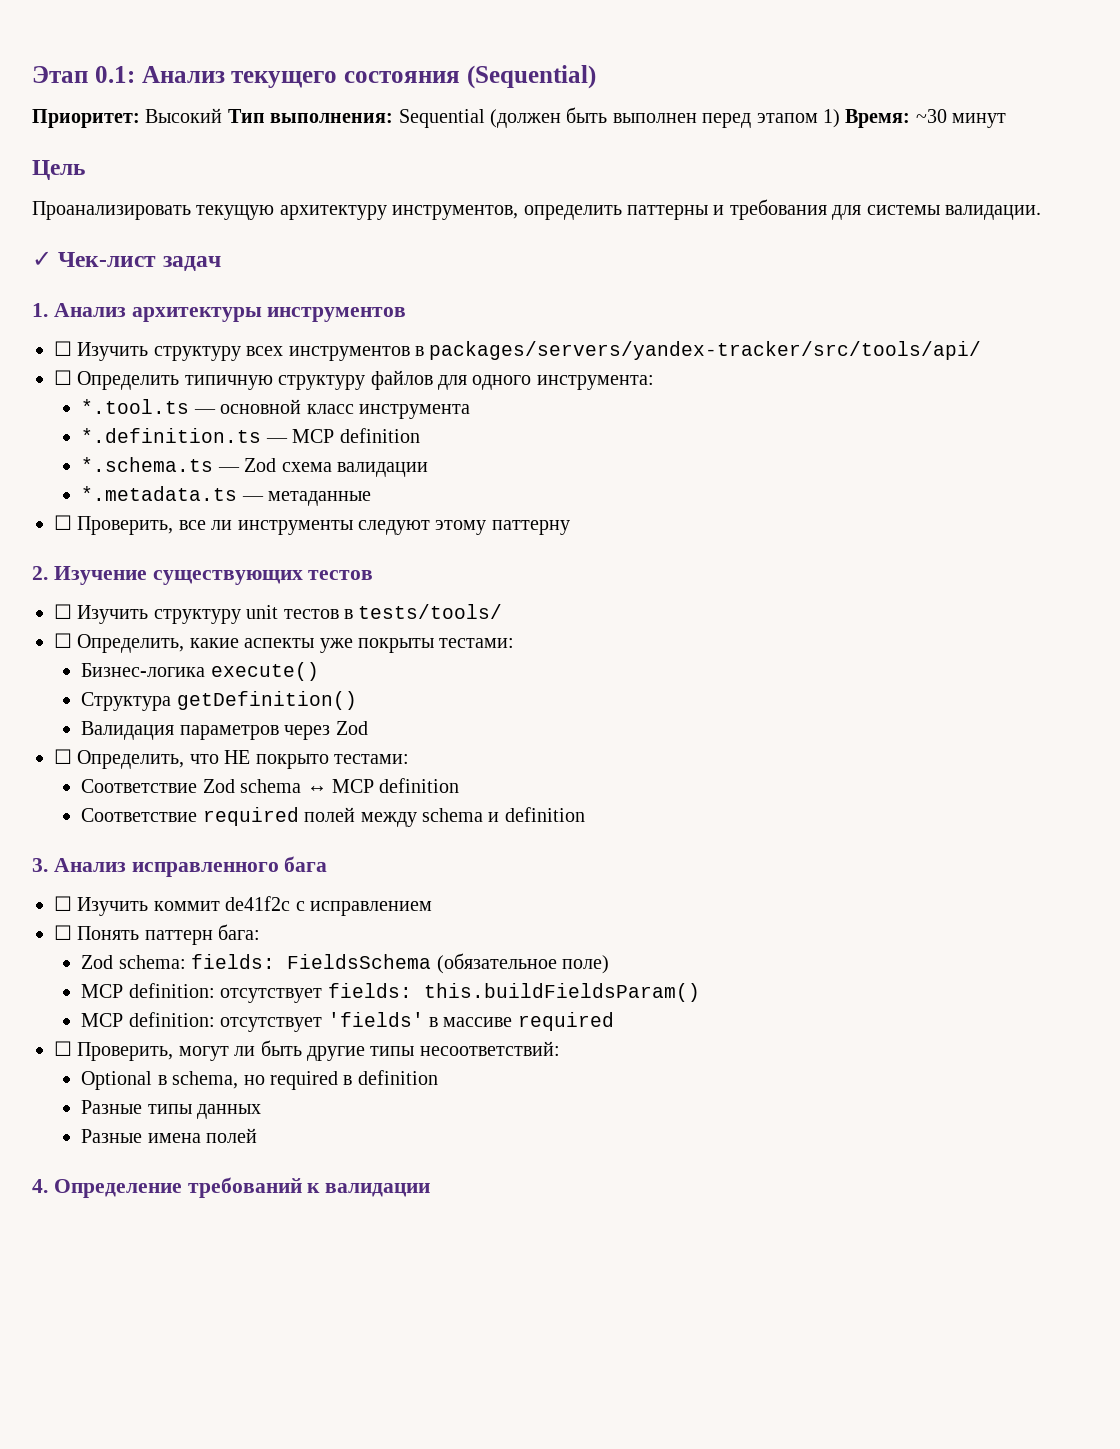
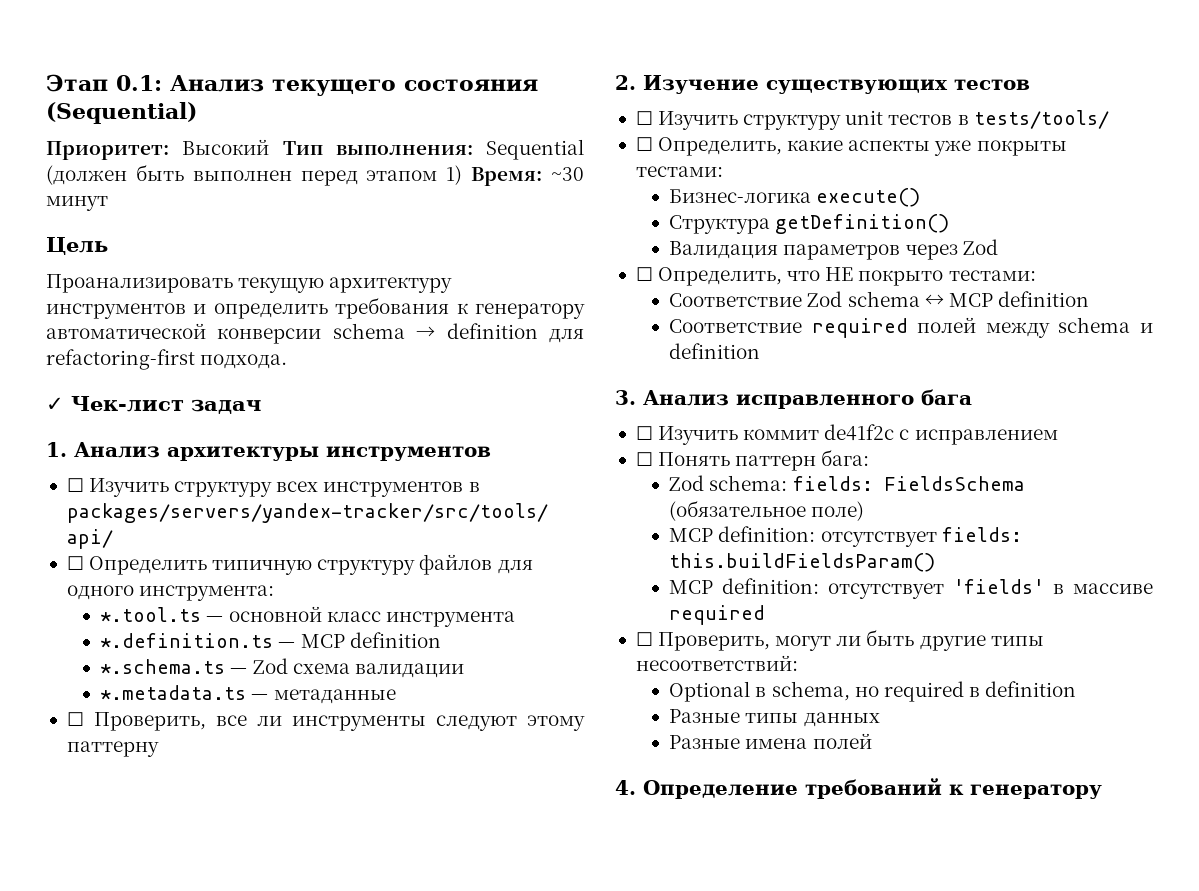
- Проанализировать текущую архитектуру инструментов, определить паттерны и требования для системы валидации.
+ Проанализировать текущую архитектуру инструментов и определить требования к генератору автоматической конверсии schema → definition для refactoring-first подхода.
- 4. Определение требований к валидации
+ 4. Определение требований к генератору

